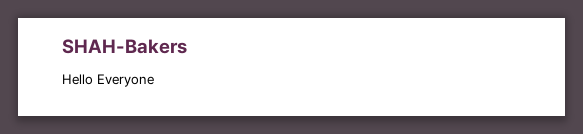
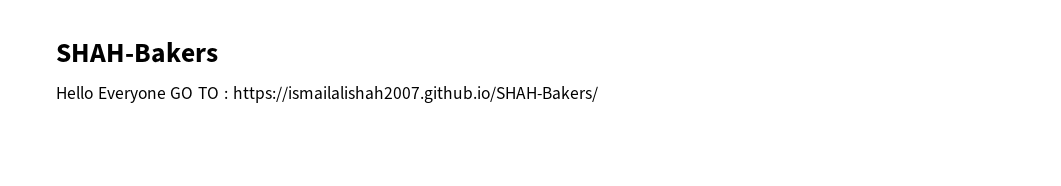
- Hello Everyone
+ Hello Everyone GO TO : https://ismailalishah2007.github.io/SHAH-Bakers/

